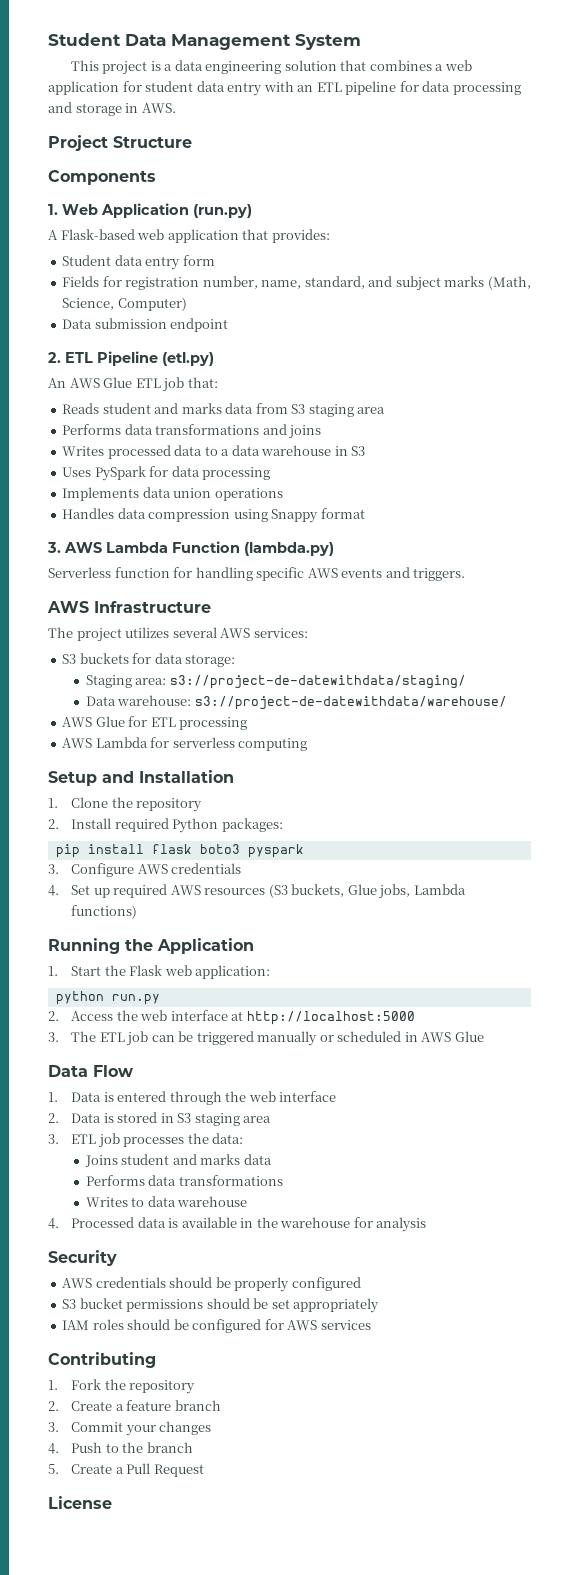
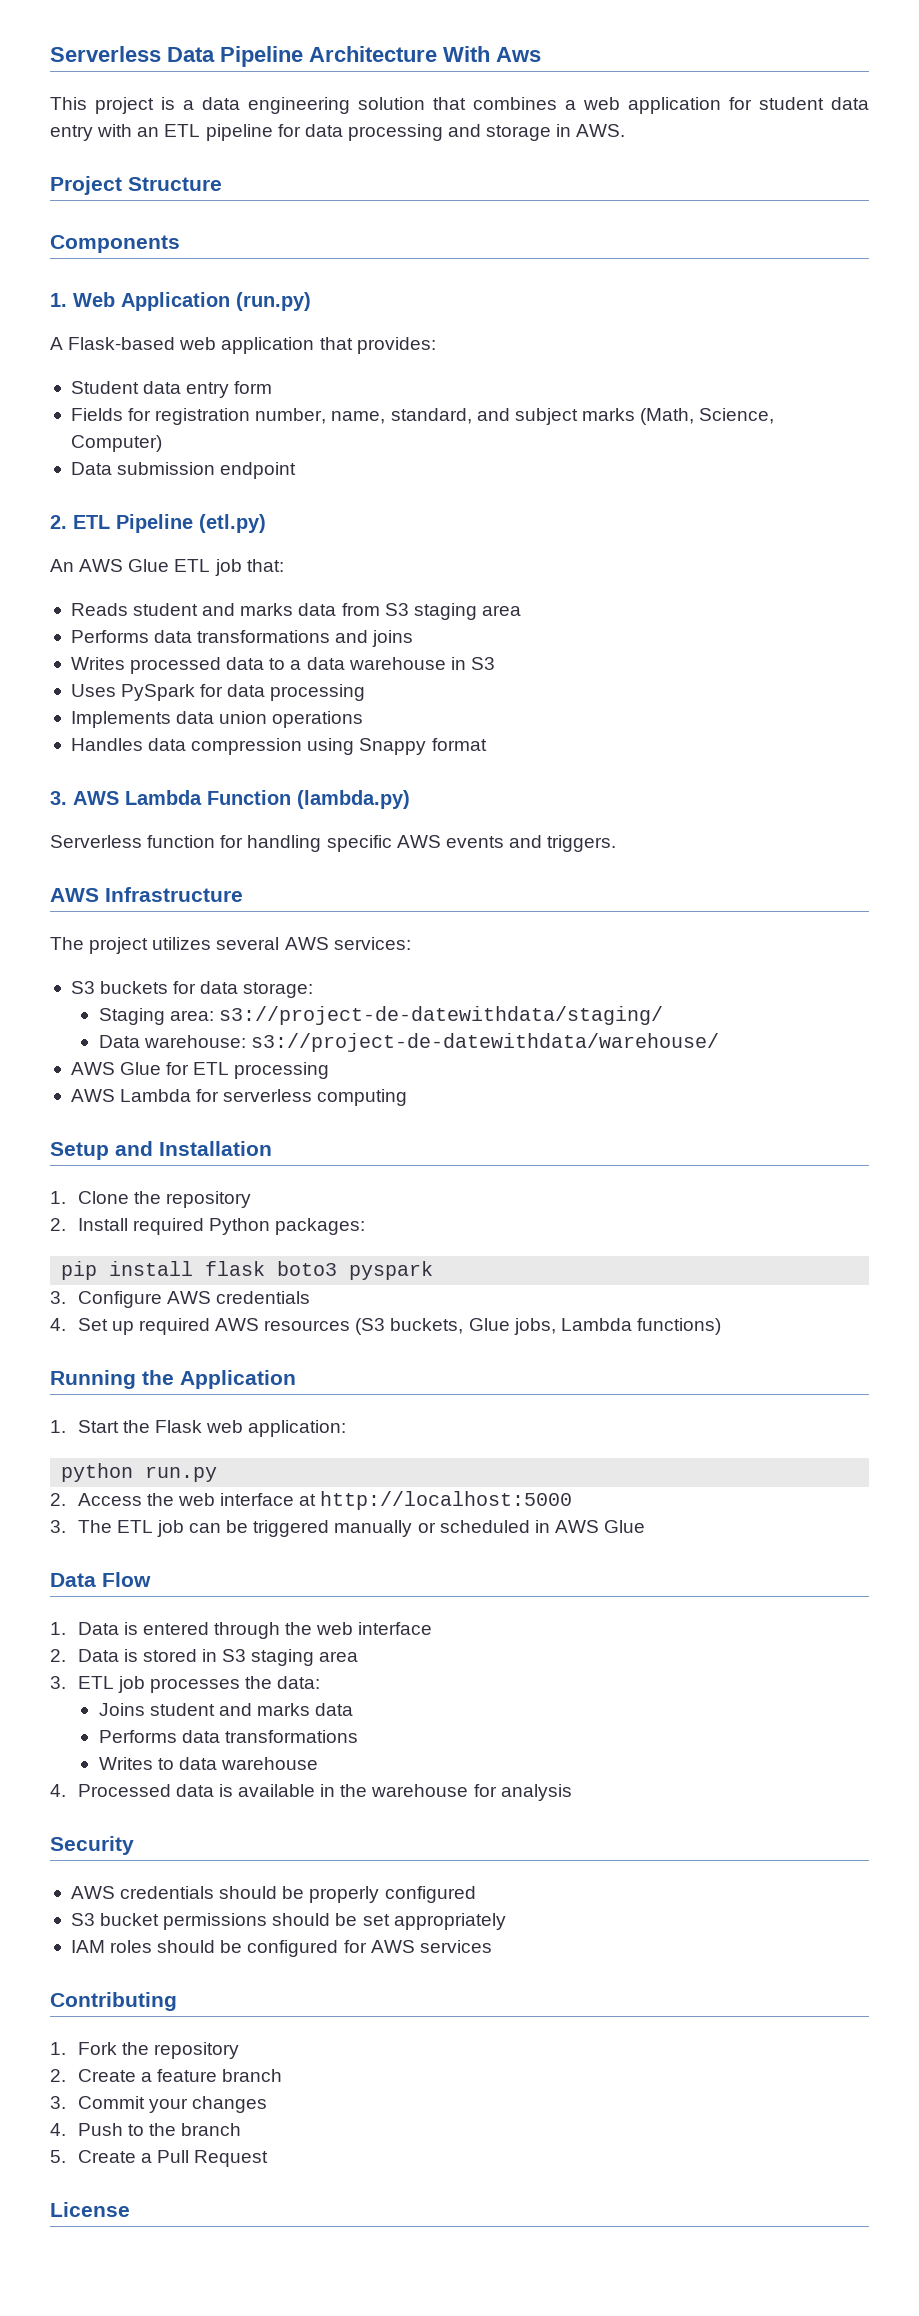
- Student Data Management System
+ Serverless Data Pipeline Architecture With Aws

